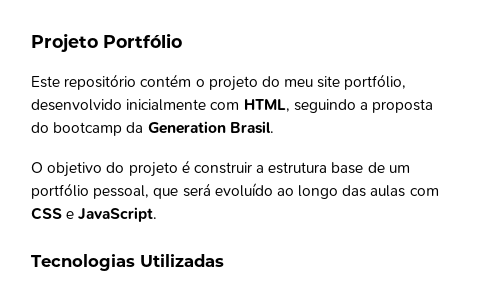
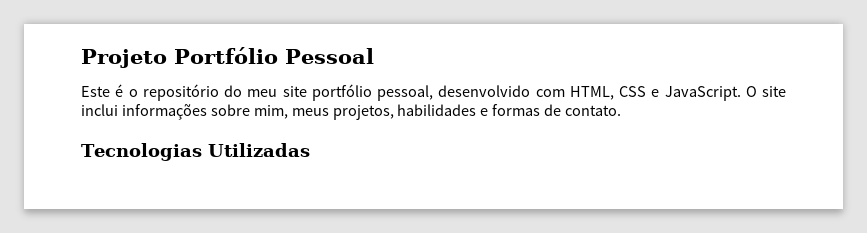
- Projeto Portfólio
+ Projeto Portfólio Pessoal
- Este repositório contém o projeto do meu site portfólio, desenvolvido inicialmente com HTML, seguindo a proposta do bootcamp da Generation Brasil.
- O objetivo do projeto é construir a estrutura base de um portfólio pessoal, que será evoluído ao longo das aulas com CSS e JavaScript.
+ Este é o repositório do meu site portfólio pessoal, desenvolvido com HTML, CSS e JavaScript. O site inclui informações sobre mim, meus projetos, habilidades e formas de contato.

